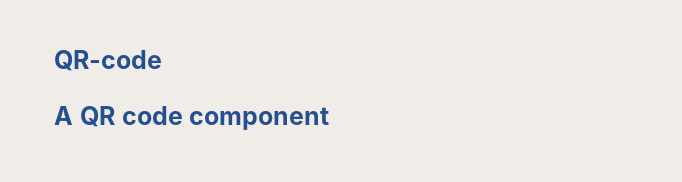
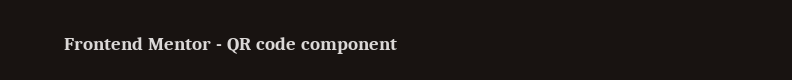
- QR-code
- A QR code component
+ Frontend Mentor - QR code component

